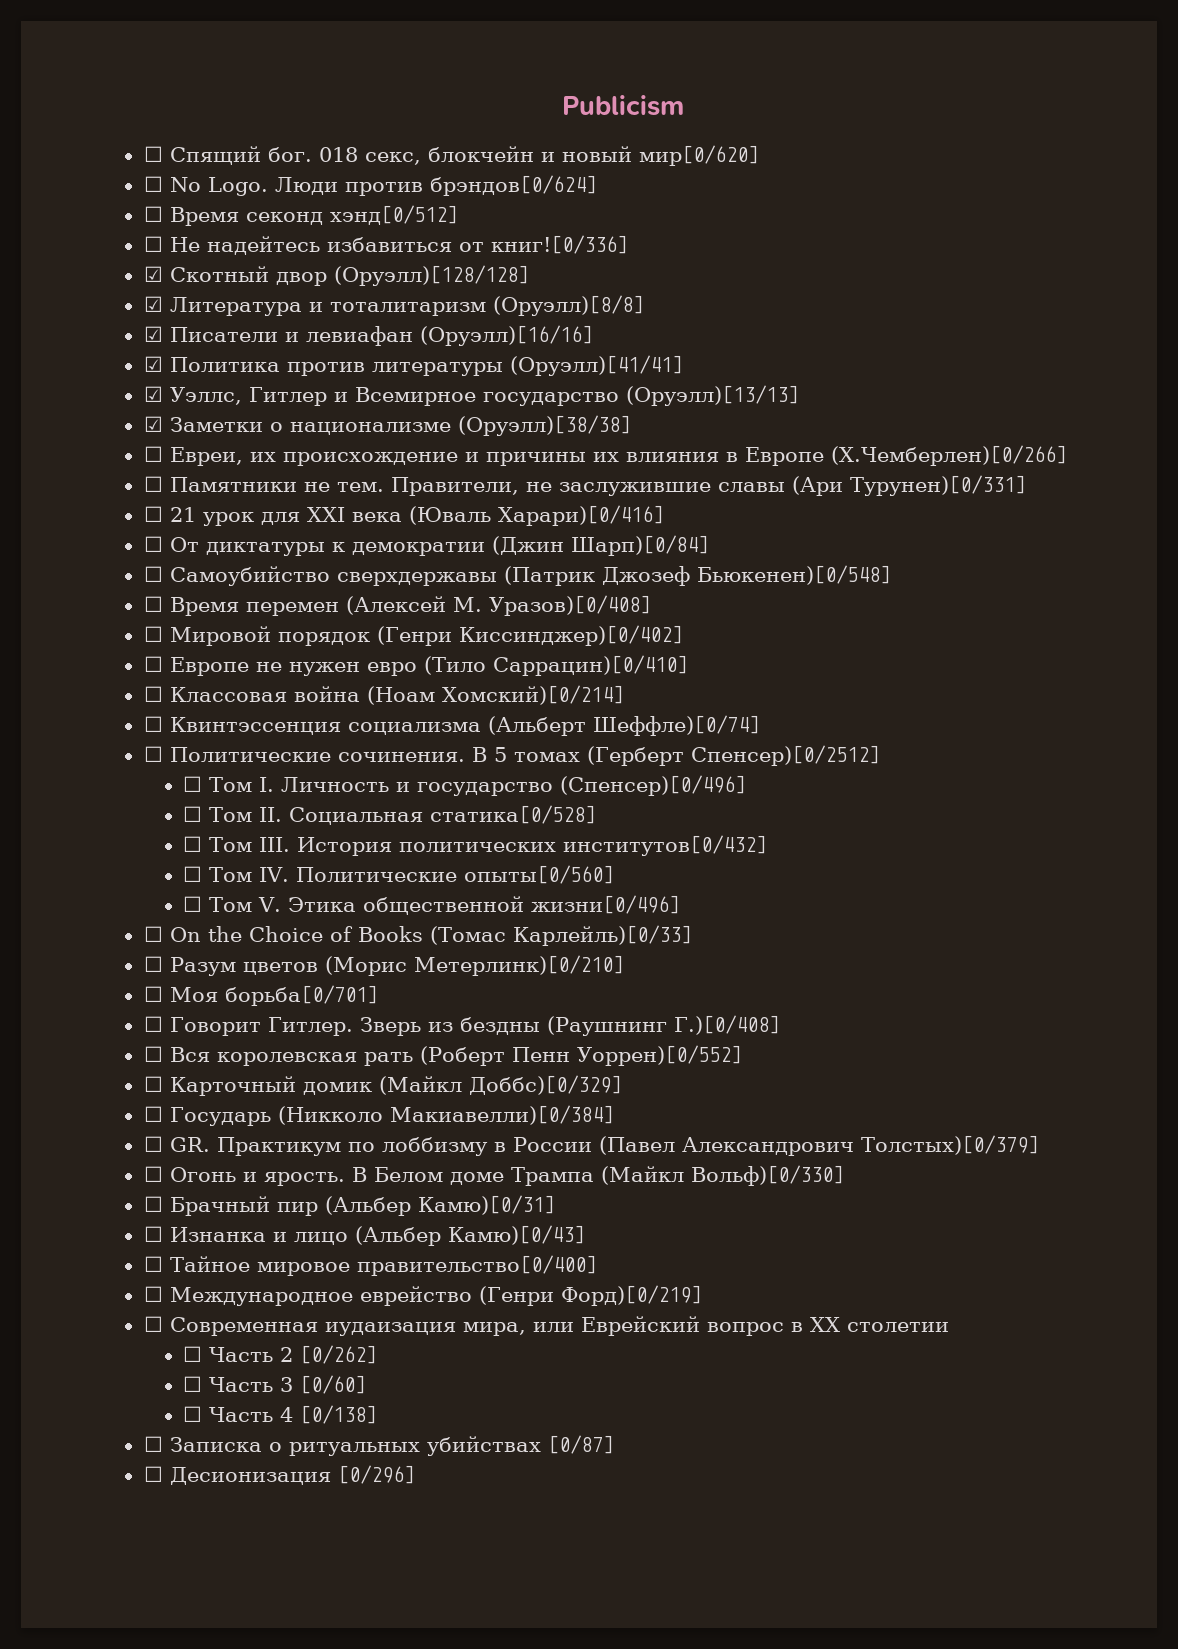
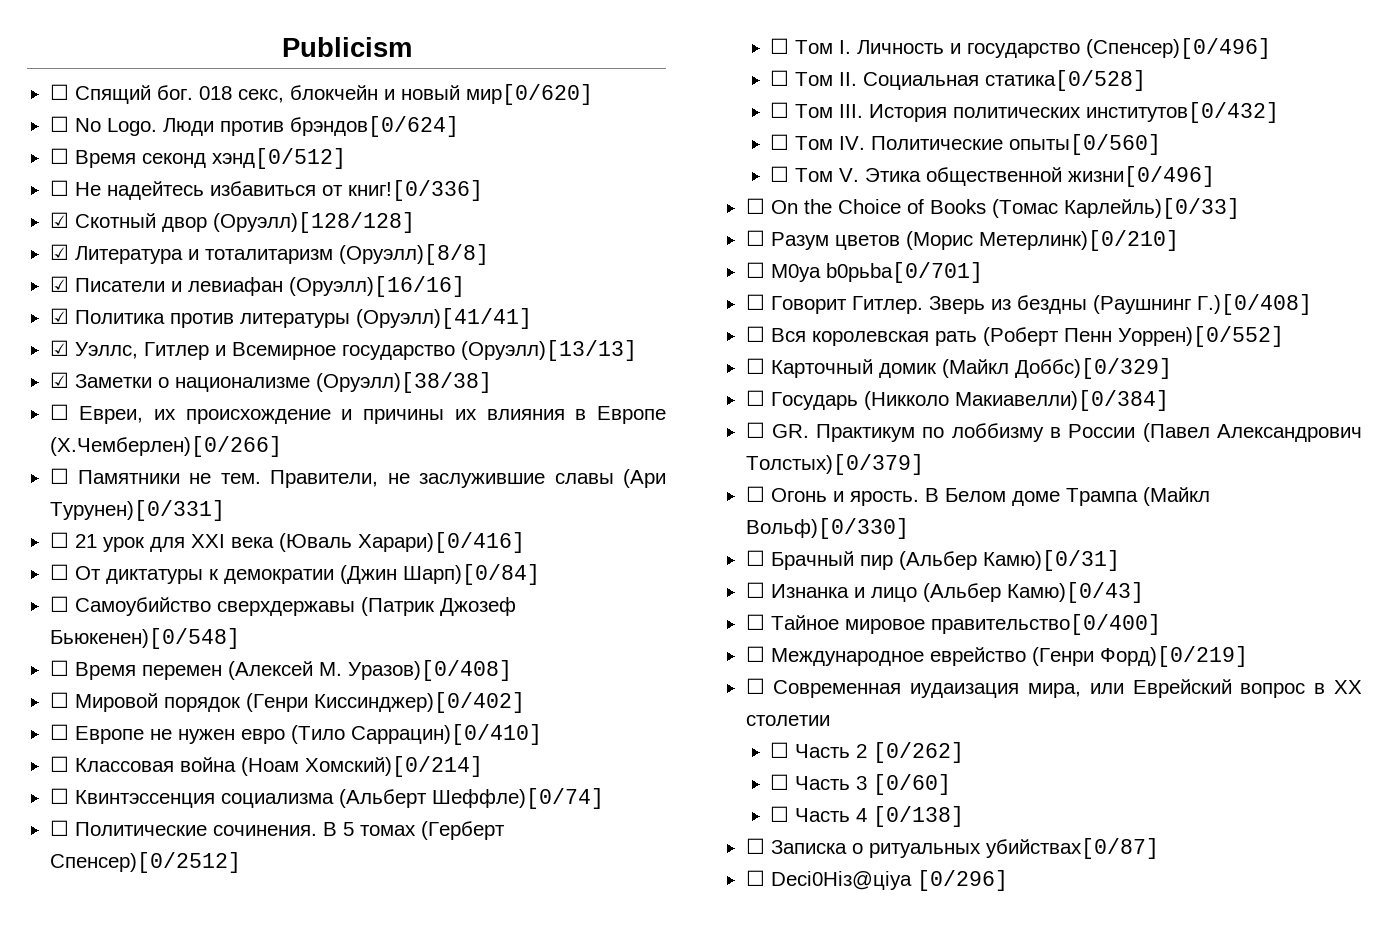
- ☐ Моя борьба[0/701]
+ ☐ M0ya b0рьba[0/701]
- ☐ Записка о ритуальных убийствах [0/87]
- ☐ Десионизация [0/296]
+ ☐ Записка о ритуальных убийствах[0/87]
+ ☐ Deci0Hiз@цiya [0/296]

